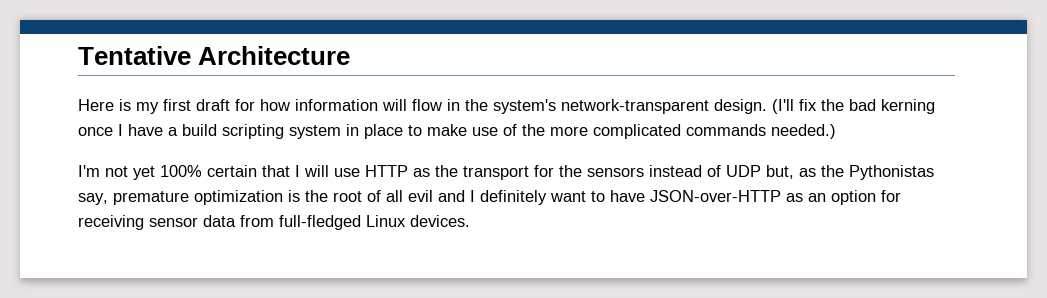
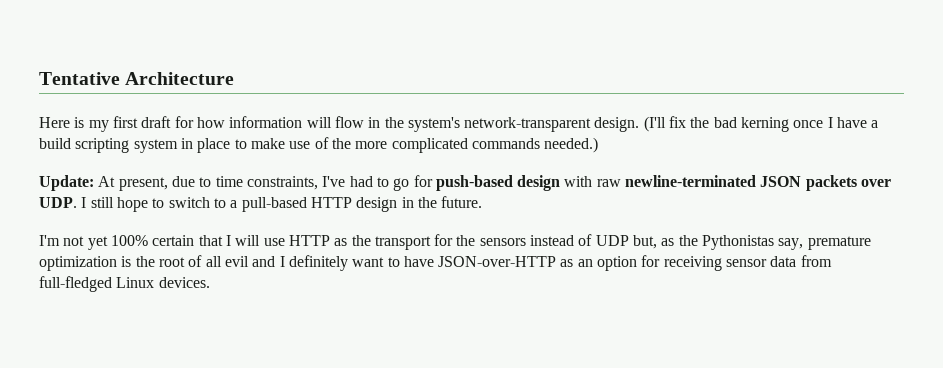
+ Update: At present, due to time constraints, I've had to go for push-based design with raw newline-terminated JSON packets over UDP. I still hope to switch to a pull-based HTTP design in the future.

